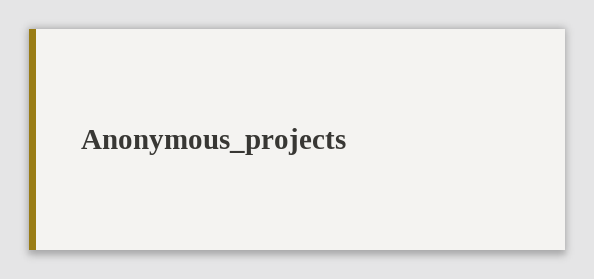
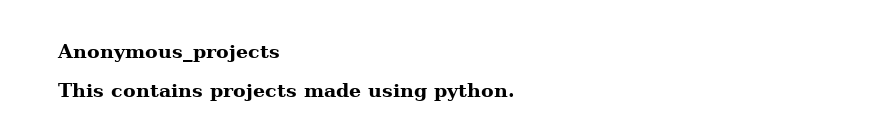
+ This contains projects made using python.

